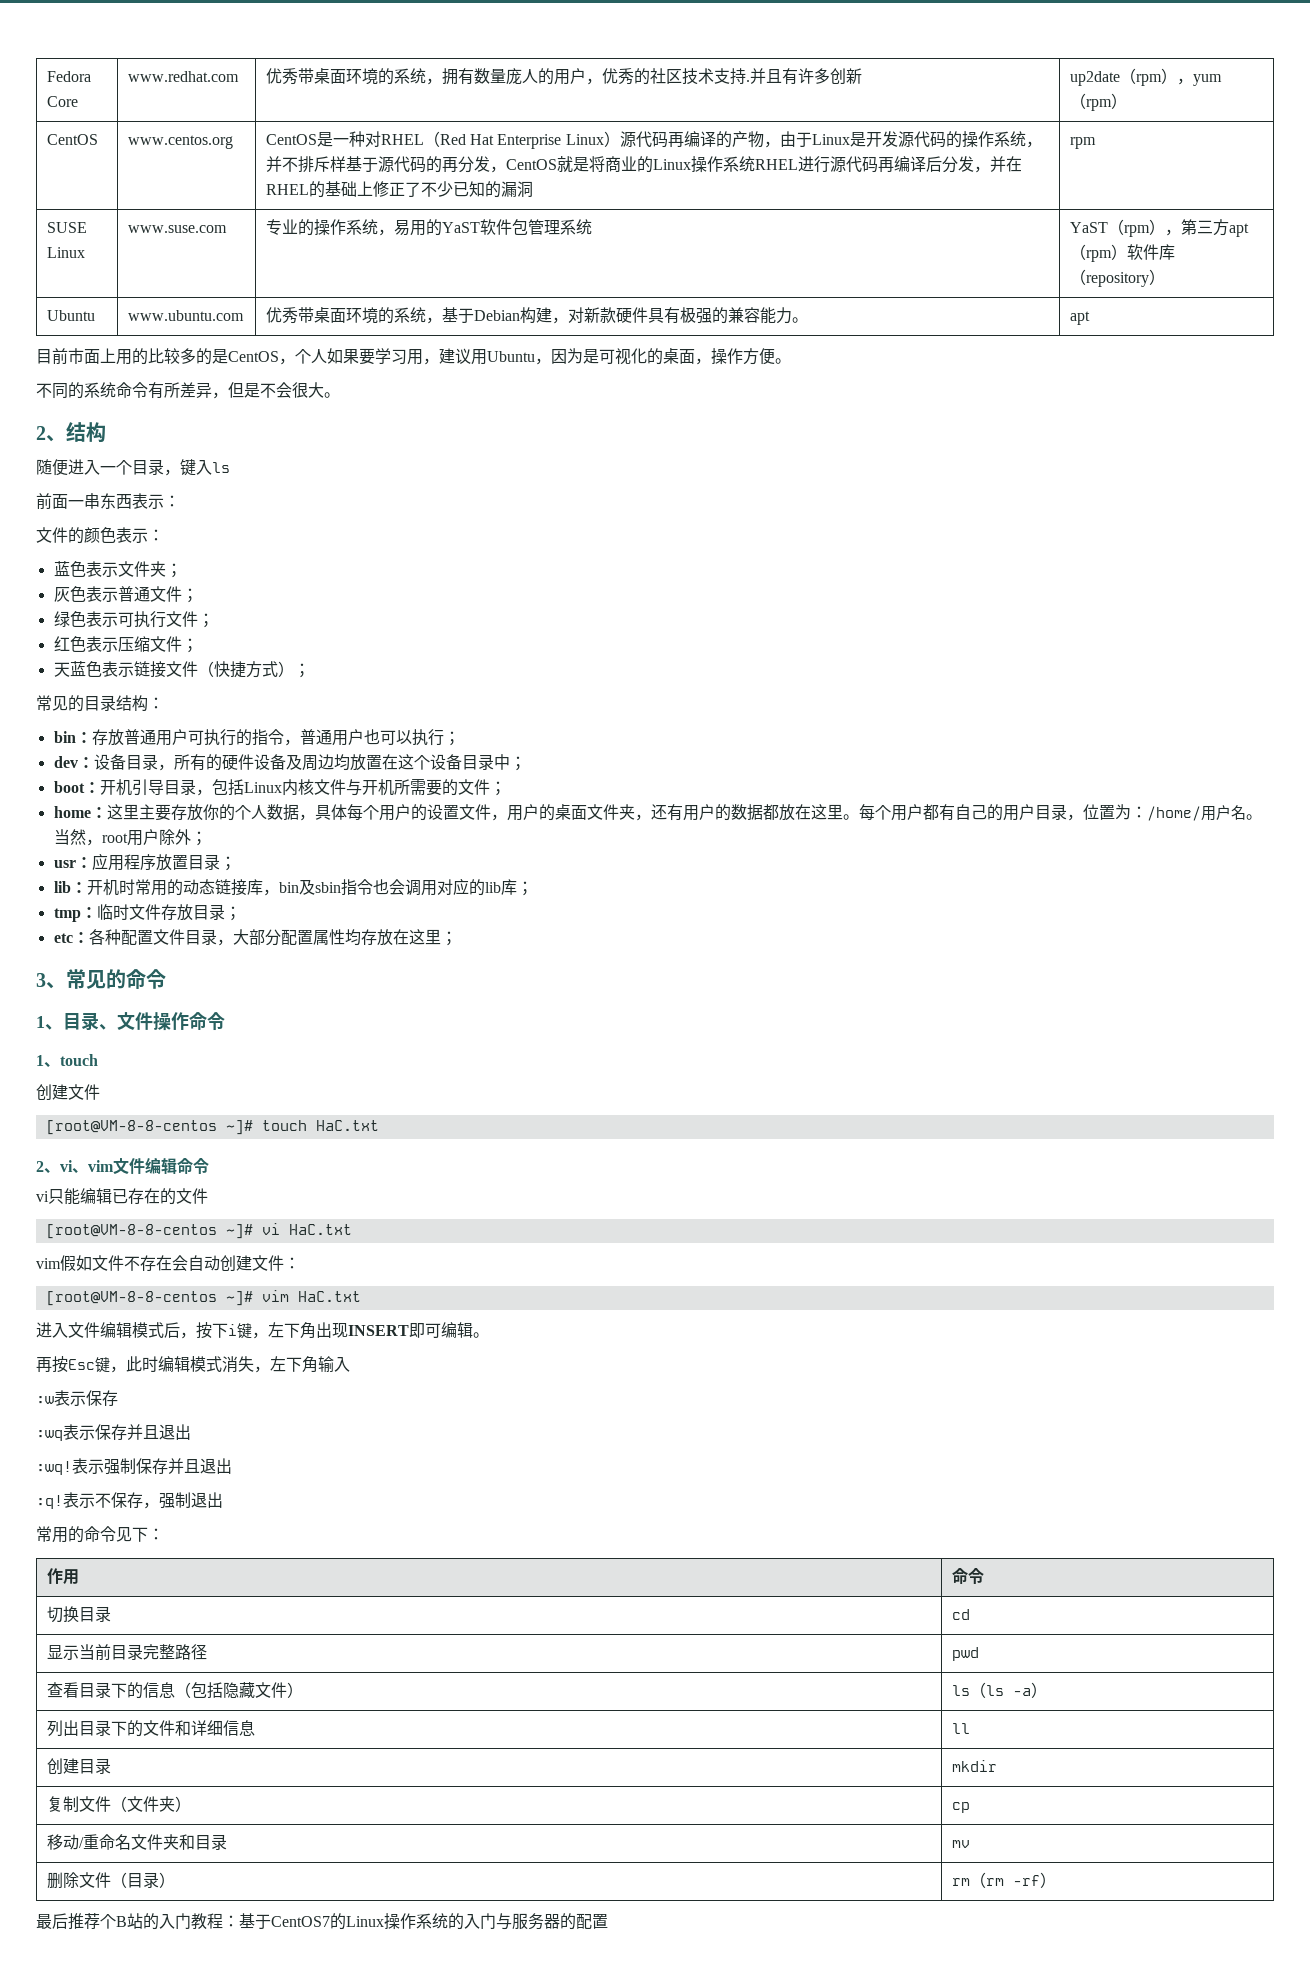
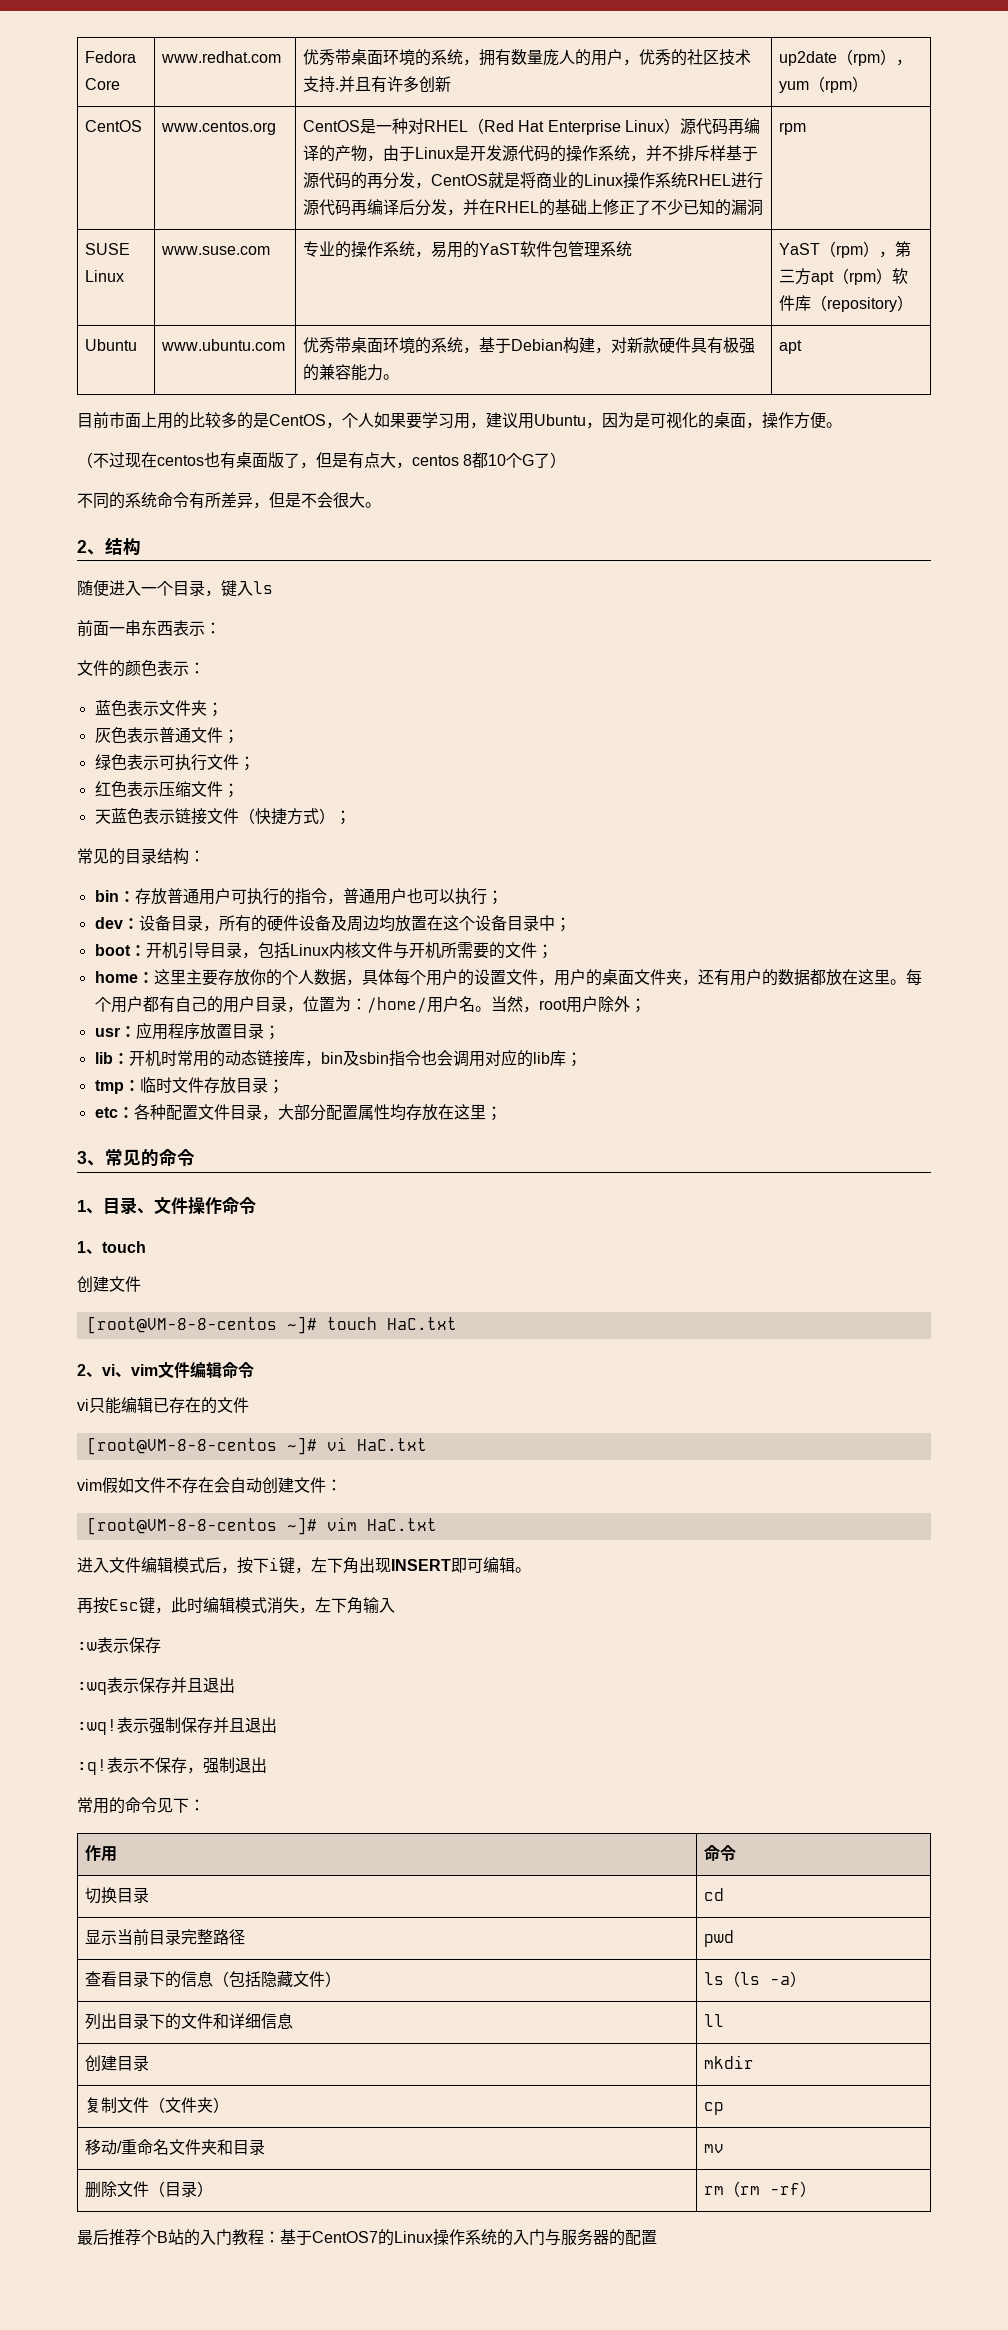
+ （不过现在centos也有桌面版了，但是有点大，centos 8都10个G了）

